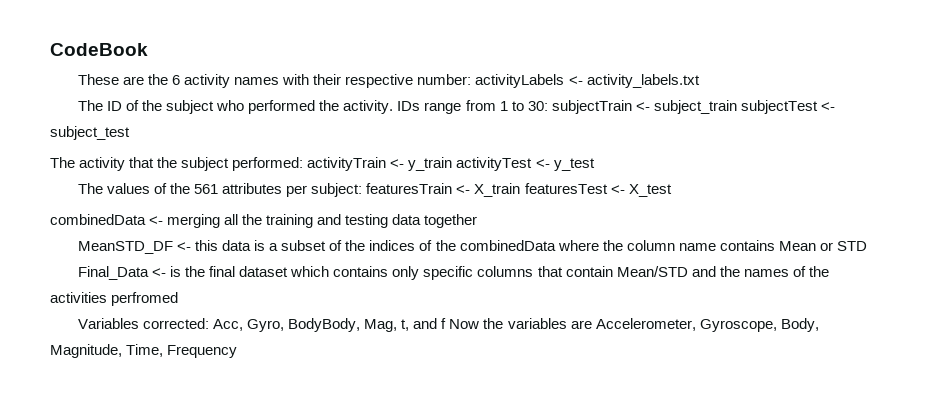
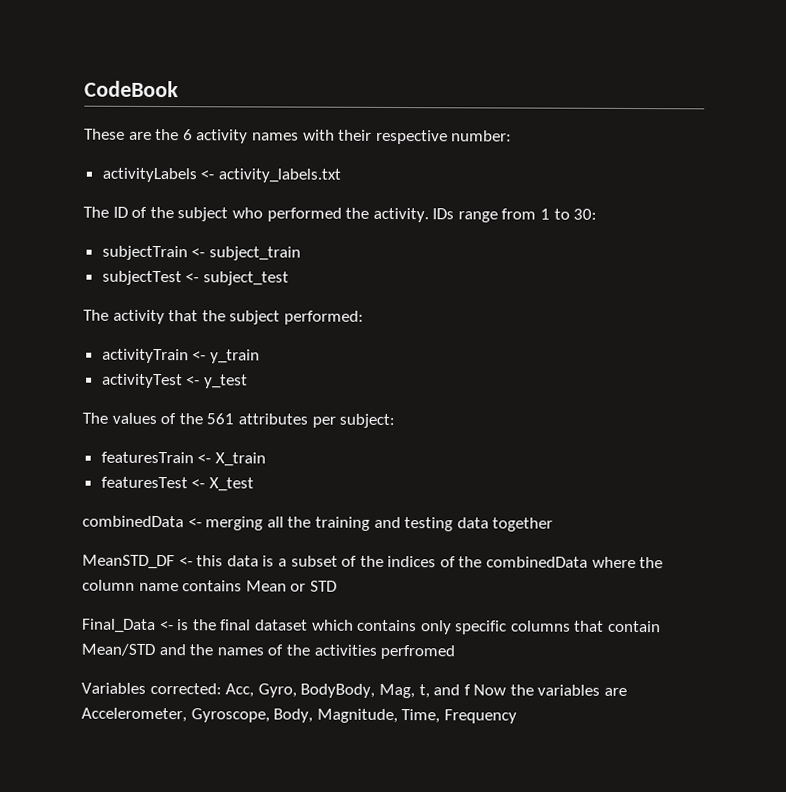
- These are the 6 activity names with their respective number: activityLabels <- activity_labels.txt
+ These are the 6 activity names with their respective number:
+ activityLabels <- activity_labels.txt
- IDs range from 1 to 30: subjectTrain <- subject_train subjectTest <- subject_test
+ IDs range from 1 to 30:
+ subjectTrain <- subject_train
+ subjectTest <- subject_test
- The activity that the subject performed: activityTrain <- y_train activityTest <- y_test
+ The activity that the subject performed:
+ activityTrain <- y_train
+ activityTest <- y_test
- The values of the 561 attributes per subject: featuresTrain <- X_train featuresTest <- X_test
+ The values of the 561 attributes per subject:
+ featuresTrain <- X_train
+ featuresTest <- X_test

